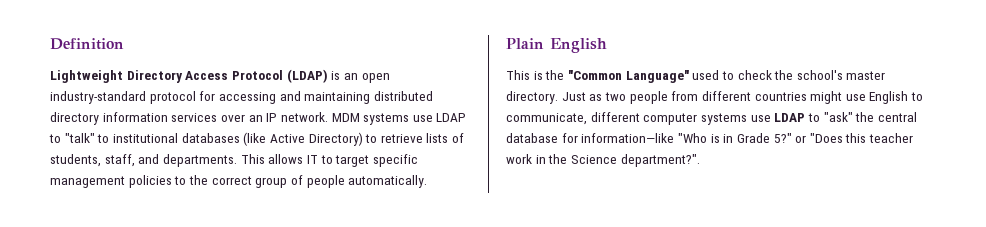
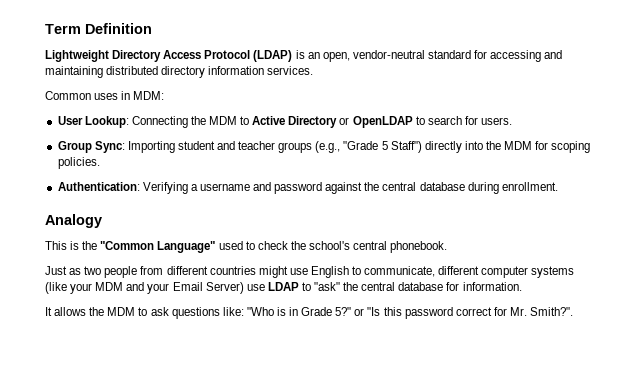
- Definition
+ Term Definition
- Lightweight Directory Access Protocol (LDAP) is an open industry-standard protocol for accessing and maintaining distributed directory information services over an IP network. MDM systems use LDAP to "talk" to institutional databases (like Active Directory) to retrieve lists of students, staff, and departments. This allows IT to target specific management policies to the correct group of people automatically.
- Plain English
+ Lightweight Directory Access Protocol (LDAP) is an open, vendor-neutral standard for accessing and maintaining distributed directory information services.
+ Common uses in MDM:
+ User Lookup: Connecting the MDM to Active Directory or OpenLDAP to search for users.
+ Group Sync: Importing student and teacher groups (e.g., "Grade 5 Staff") directly into the MDM for scoping policies.
+ Authentication: Verifying a username and password against the central database during enrollment.
+ Analogy
- This is the "Common Language" used to check the school's master directory. Just as two people from different countries might use English to communicate, different computer systems use LDAP to "ask" the central database for information—like "Who is in Grade 5?" or "Does this teacher work in the Science department?".
+ This is the "Common Language" used to check the school's central phonebook.
+ Just as two people from different countries might use English to communicate, different computer systems (like your MDM and your Email Server) use LDAP to "ask" the central database for information.
+ It allows the MDM to ask questions like: "Who is in Grade 5?" or "Is this password correct for Mr. Smith?".

